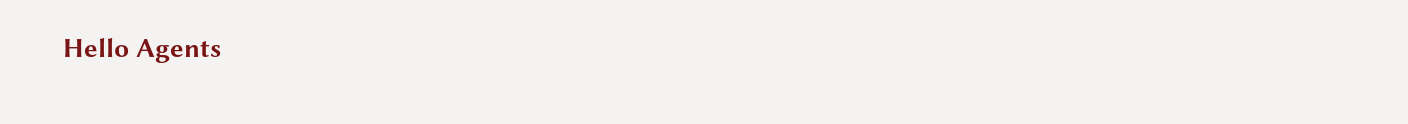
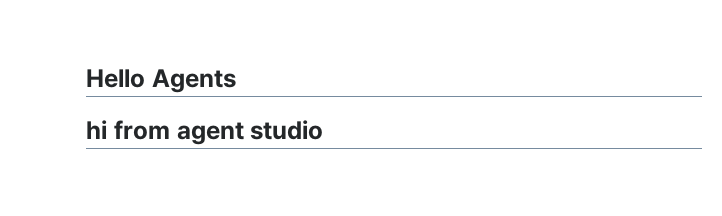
+ hi from agent studio

